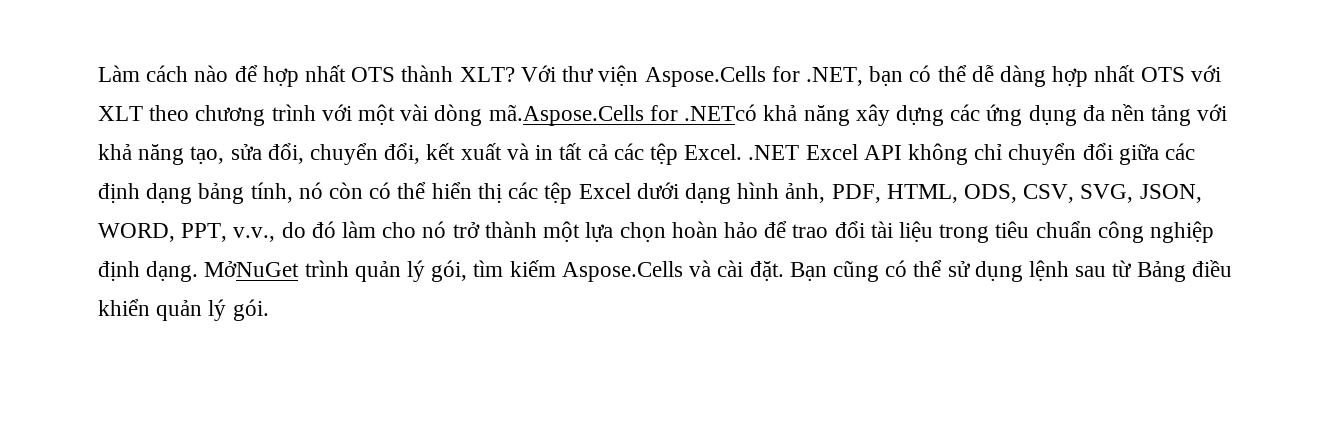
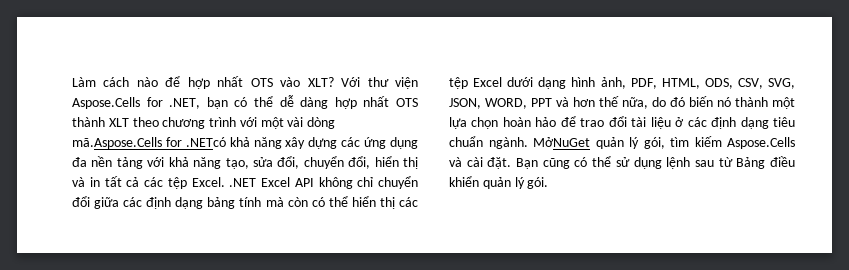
- Làm cách nào để hợp nhất OTS thành XLT?
+ Làm cách nào để hợp nhất OTS vào XLT?
- Với thư viện Aspose.Cells for .NET, bạn có thể dễ dàng hợp nhất OTS với XLT theo chương trình với một vài dòng mã.Aspose.Cells for .NETcó khả năng xây dựng các ứng dụng đa nền tảng với khả năng tạo, sửa đổi, chuyển đổi, kết xuất và in tất cả các tệp Excel. .NET Excel API không chỉ chuyển đổi giữa các định dạng bảng tính, nó còn có thể hiển thị các tệp Excel dưới dạng hình ảnh, PDF, HTML, ODS, CSV, SVG, JSON, WORD, PPT, v.v., do đó làm cho nó trở thành một lựa chọn hoàn hảo để trao đổi tài liệu trong tiêu chuẩn công nghiệp định dạng. MởNuGet trình quản lý gói, tìm kiếm Aspose.Cells và cài đặt.
+ Với thư viện Aspose.Cells for .NET, bạn có thể dễ dàng hợp nhất OTS thành XLT theo chương trình với một vài dòng mã.Aspose.Cells for .NETcó khả năng xây dựng các ứng dụng đa nền tảng với khả năng tạo, sửa đổi, chuyển đổi, hiển thị và in tất cả các tệp Excel. .NET Excel API không chỉ chuyển đổi giữa các định dạng bảng tính mà còn có thể hiển thị các tệp Excel dưới dạng hình ảnh, PDF, HTML, ODS, CSV, SVG, JSON, WORD, PPT và hơn thế nữa, do đó biến nó thành một lựa chọn hoàn hảo để trao đổi tài liệu ở các định dạng tiêu chuẩn ngành. MởNuGet quản lý gói, tìm kiếm Aspose.Cells và cài đặt.

